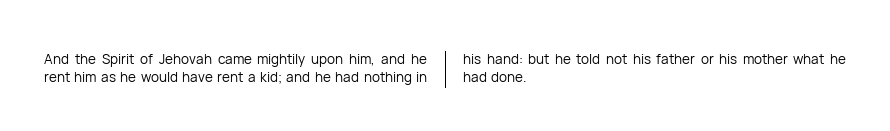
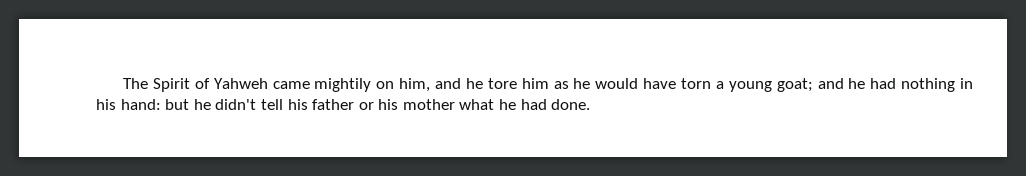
- And the Spirit of Jehovah came mightily upon him, and he rent him as he would have rent a kid; and he had nothing in his hand: but he told not his father or his mother what he had done.
+ The Spirit of Yahweh came mightily on him, and he tore him as he would have torn a young goat; and he had nothing in his hand: but he didn't tell his father or his mother what he had done.

